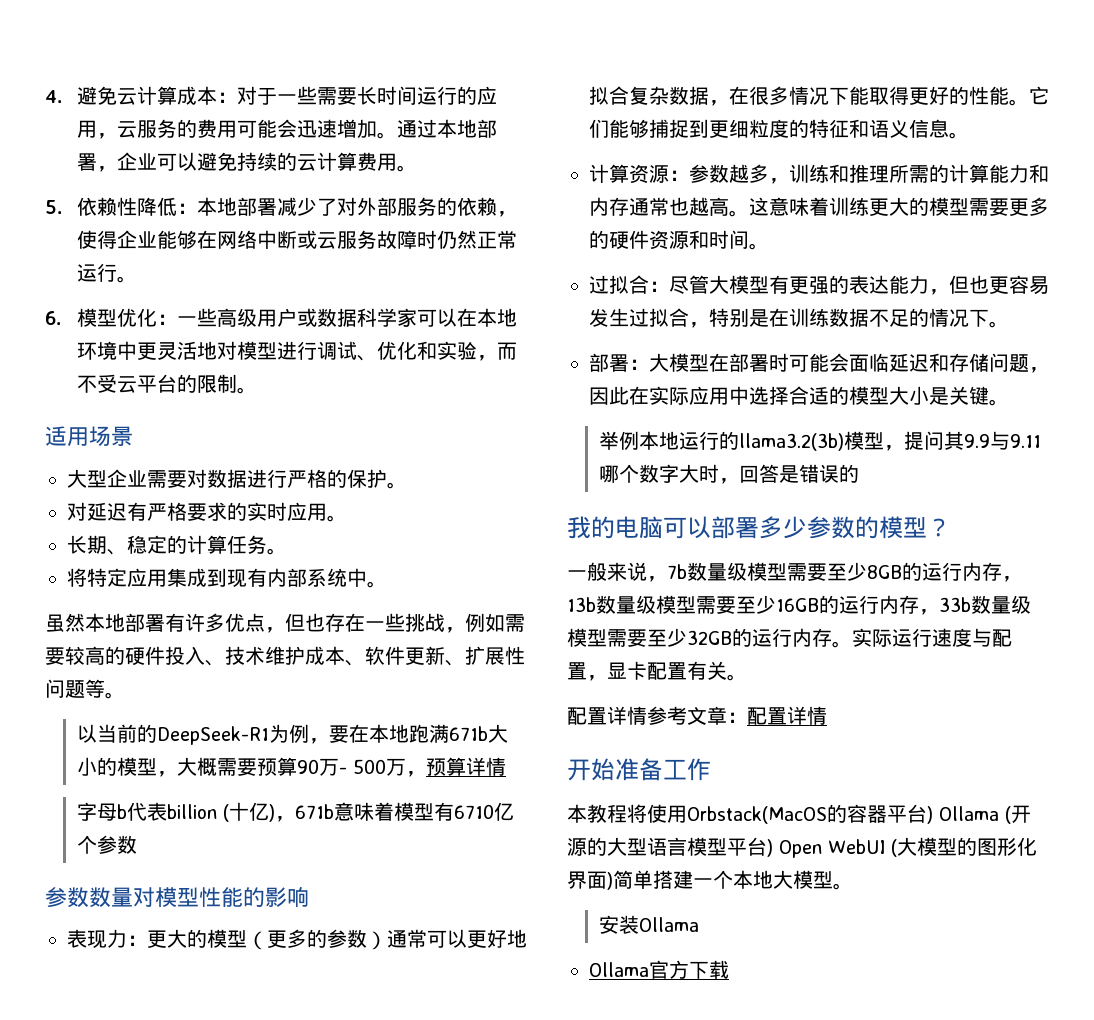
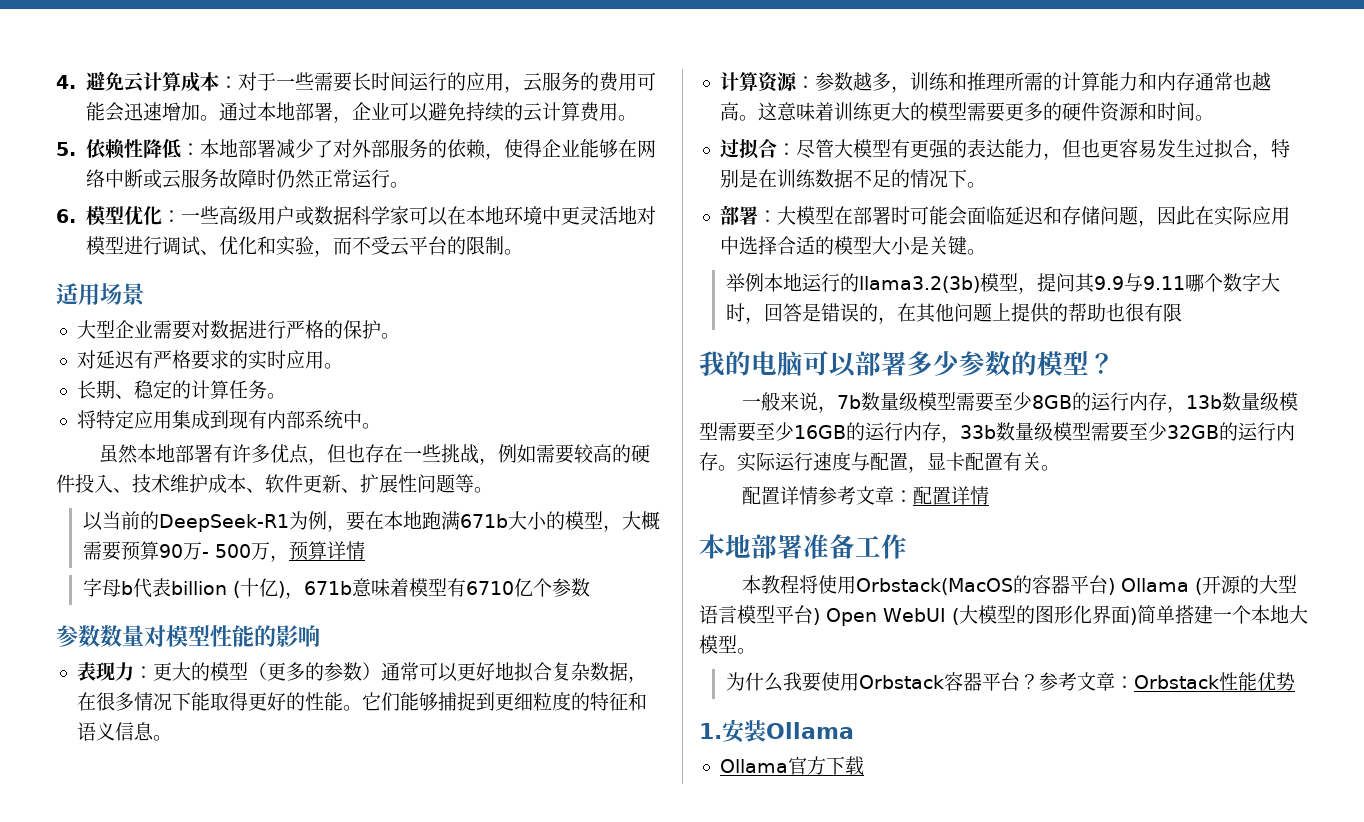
- 举例本地运行的llama3.2(3b)模型，提问其9.9与9.11哪个数字大时，回答是错误的
+ 举例本地运行的llama3.2(3b)模型，提问其9.9与9.11哪个数字大时，回答是错误的，在其他问题上提供的帮助也很有限
- 开始准备工作
+ 本地部署准备工作
- 安装Ollama
+ 为什么我要使用Orbstack容器平台？参考文章：Orbstack性能优势
+ 1.安装Ollama

